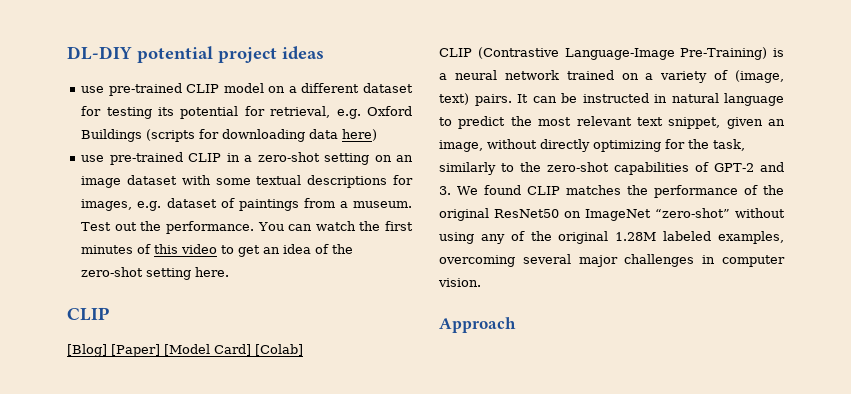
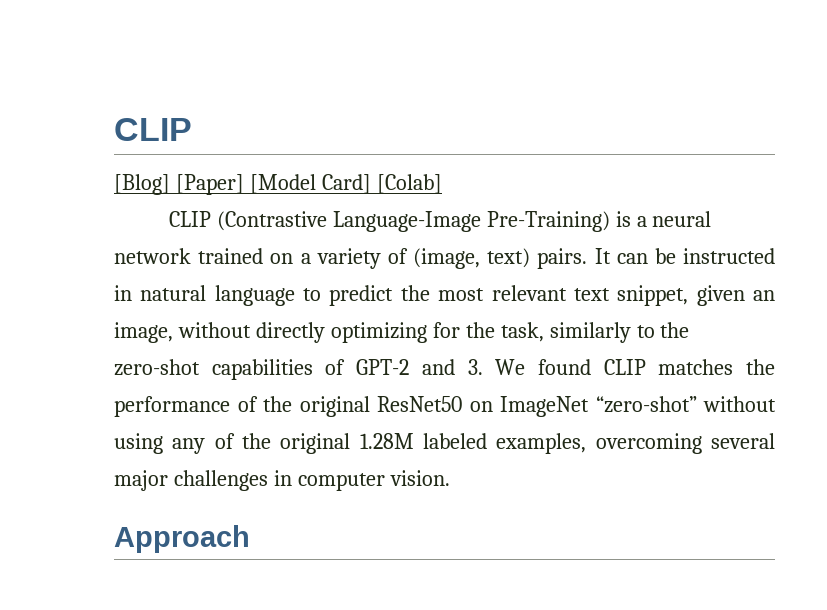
- DL-DIY potential project ideas
- use pre-trained CLIP model on a different dataset for testing its potential for retrieval, e.g. Oxford Buildings (scripts for downloading data here)
- use pre-trained CLIP in a zero-shot setting on an image dataset with some textual descriptions for images, e.g. dataset of paintings from a museum. Test out the performance. You can watch the first minutes of this video to get an idea of the zero-shot setting here.

